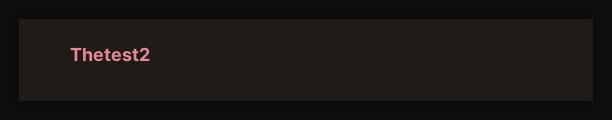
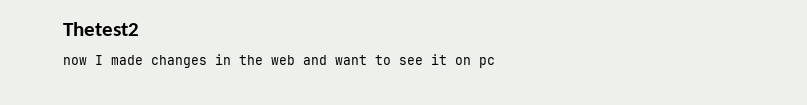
+ now I made changes in the web and want to see it on pc

